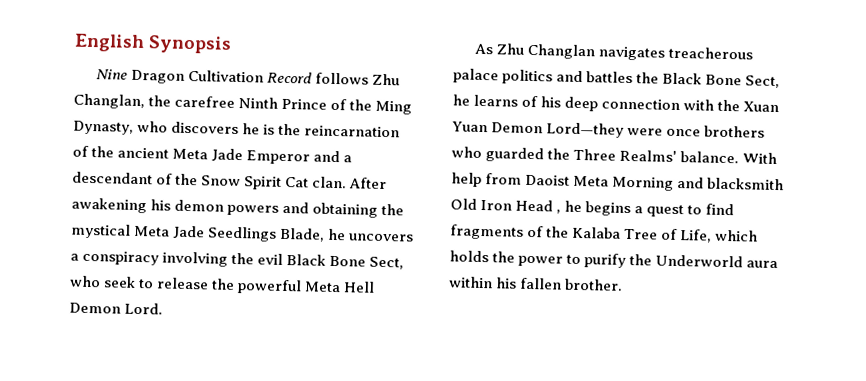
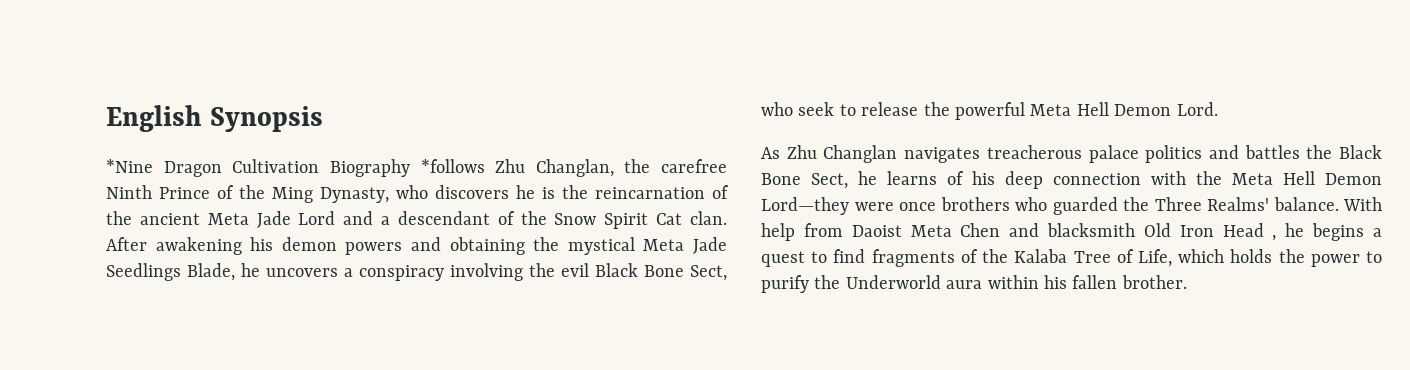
- Nine Dragon Cultivation Record follows Zhu Changlan, the carefree Ninth Prince of the Ming Dynasty, who discovers he is the reincarnation of the ancient Meta Jade Emperor and a descendant of the Snow Spirit Cat clan.
+ *Nine Dragon Cultivation Biography *follows Zhu Changlan, the carefree Ninth Prince of the Ming Dynasty, who discovers he is the reincarnation of the ancient Meta Jade Lord and a descendant of the Snow Spirit Cat clan.
- As Zhu Changlan navigates treacherous palace politics and battles the Black Bone Sect, he learns of his deep connection with the Xuan Yuan Demon Lord—they were once brothers who guarded the Three Realms' balance.
+ As Zhu Changlan navigates treacherous palace politics and battles the Black Bone Sect, he learns of his deep connection with the Meta Hell Demon Lord—they were once brothers who guarded the Three Realms' balance.
- With help from Daoist Meta Morning and blacksmith Old Iron Head , he begins a quest to find fragments of the Kalaba Tree of Life, which holds the power to purify the Underworld aura within his fallen brother.
+ With help from Daoist Meta Chen and blacksmith Old Iron Head , he begins a quest to find fragments of the Kalaba Tree of Life, which holds the power to purify the Underworld aura within his fallen brother.

